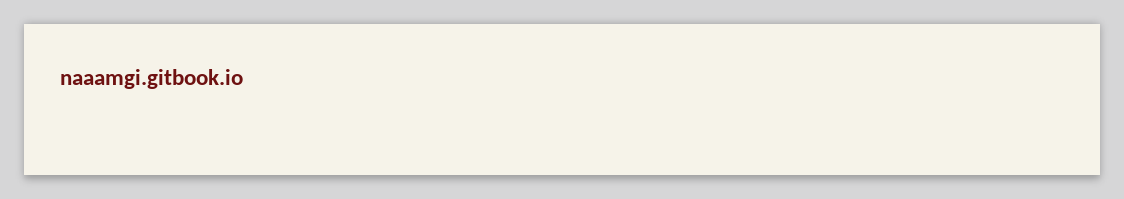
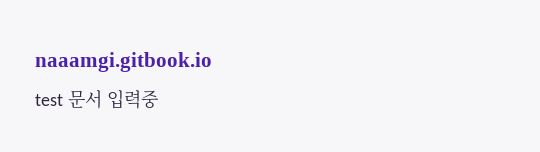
+ test 문서 입력중

